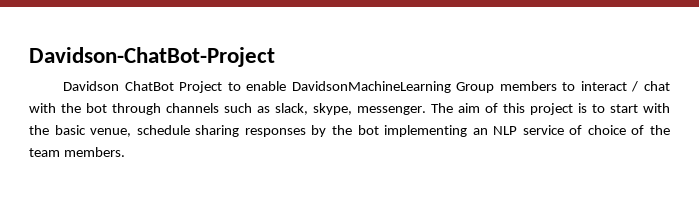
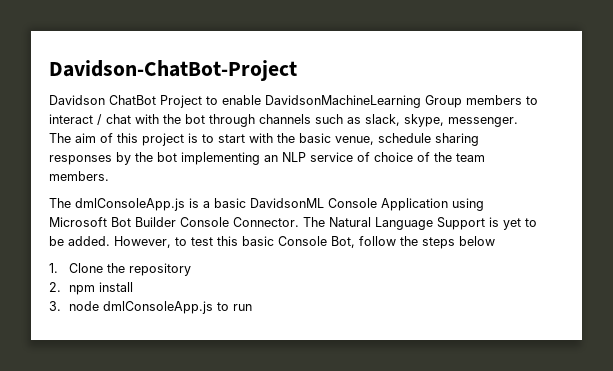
+ The dmlConsoleApp.js is a basic DavidsonML Console Application using Microsoft Bot Builder Console Connector. The Natural Language Support is yet to be added. However, to test this basic Console Bot, follow the steps below
+ 1. Clone the repository
+ 2. npm install
+ 3. node dmlConsoleApp.js to run

